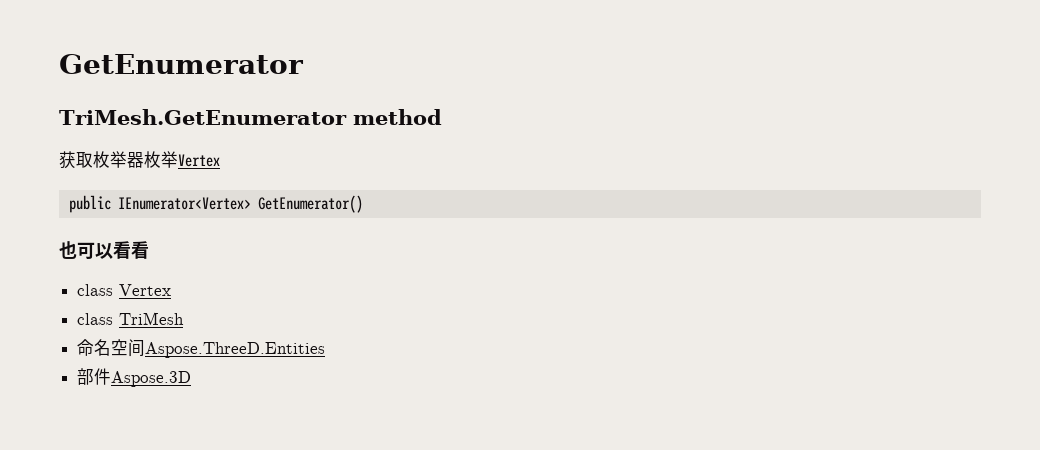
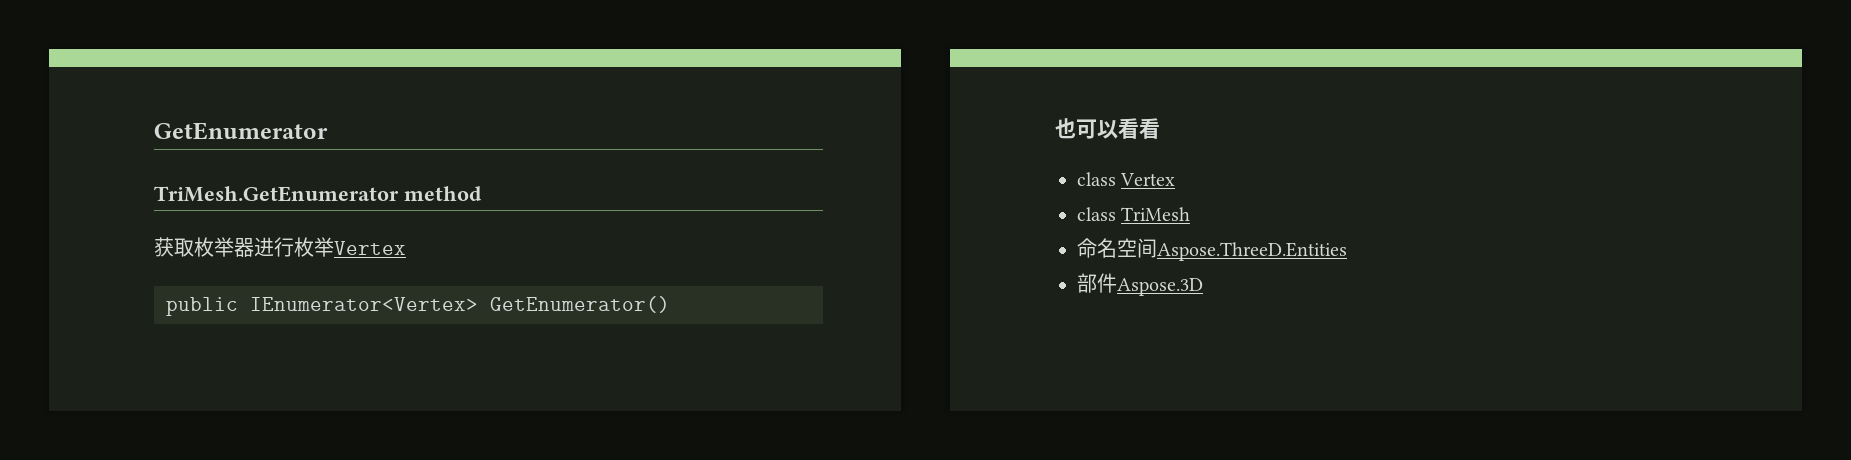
- 获取枚举器枚举Vertex
+ 获取枚举器进行枚举Vertex

